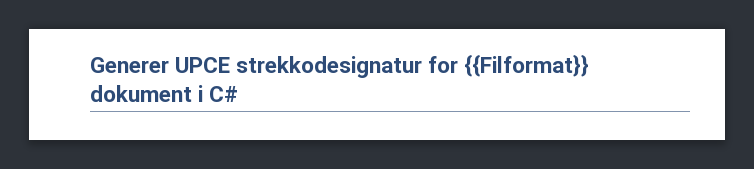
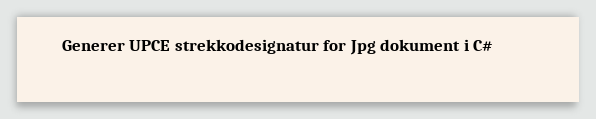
- Generer UPCE strekkodesignatur for {{Filformat}} dokument i C#
+ Generer UPCE strekkodesignatur for Jpg dokument i C#

